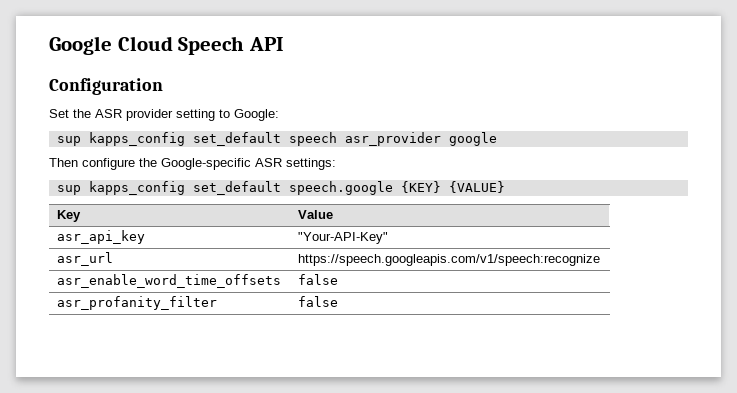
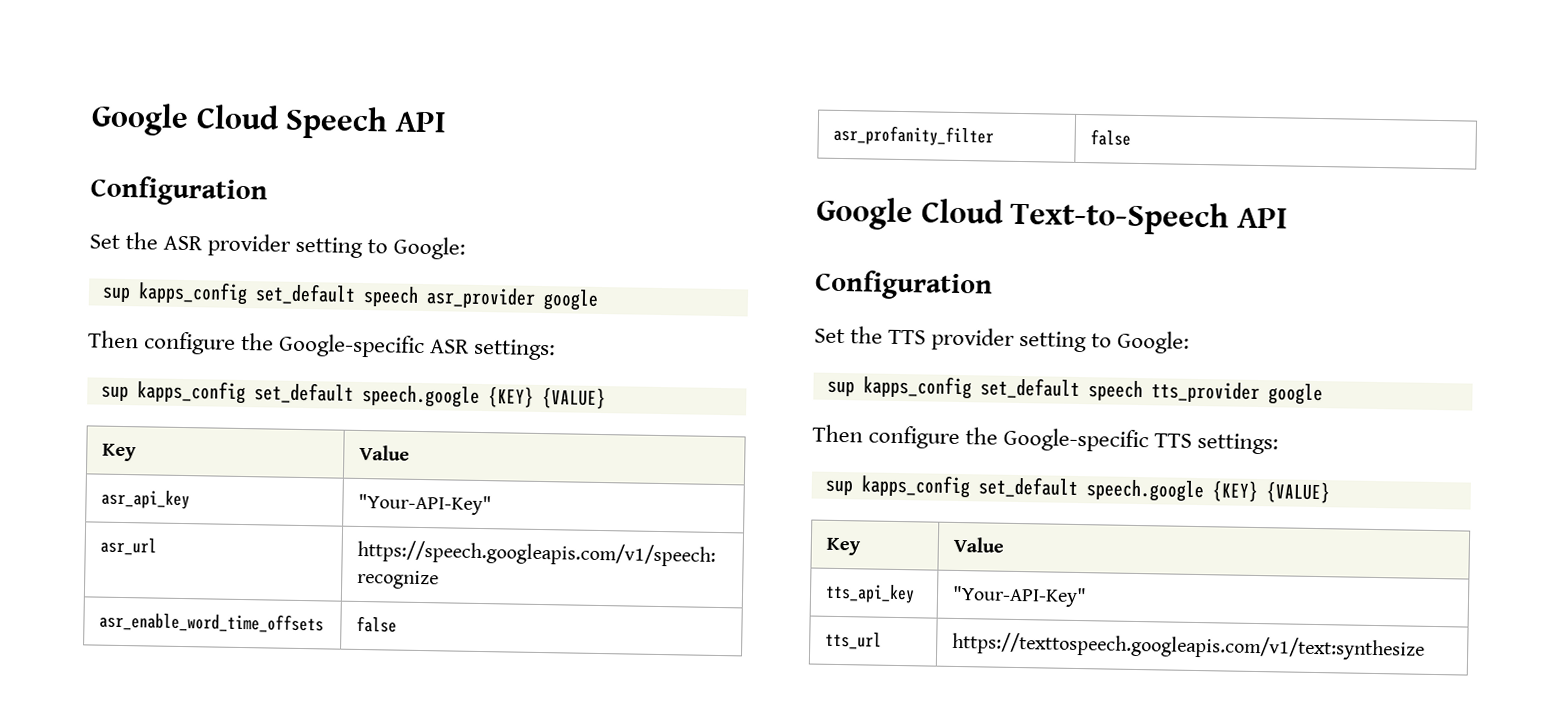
+ Google Cloud Text-to-Speech API
+ Configuration
+ Set the TTS provider setting to Google:
+ sup kapps_config set_default speech tts_provider google
+ Then configure the Google-specific TTS settings:
+ sup kapps_config set_default speech.google {KEY} {VALUE}
+ Key | Value
+ tts_api_key | "Your-API-Key"
+ tts_url | https://texttospeech.googleapis.com/v1/text:synthesize

